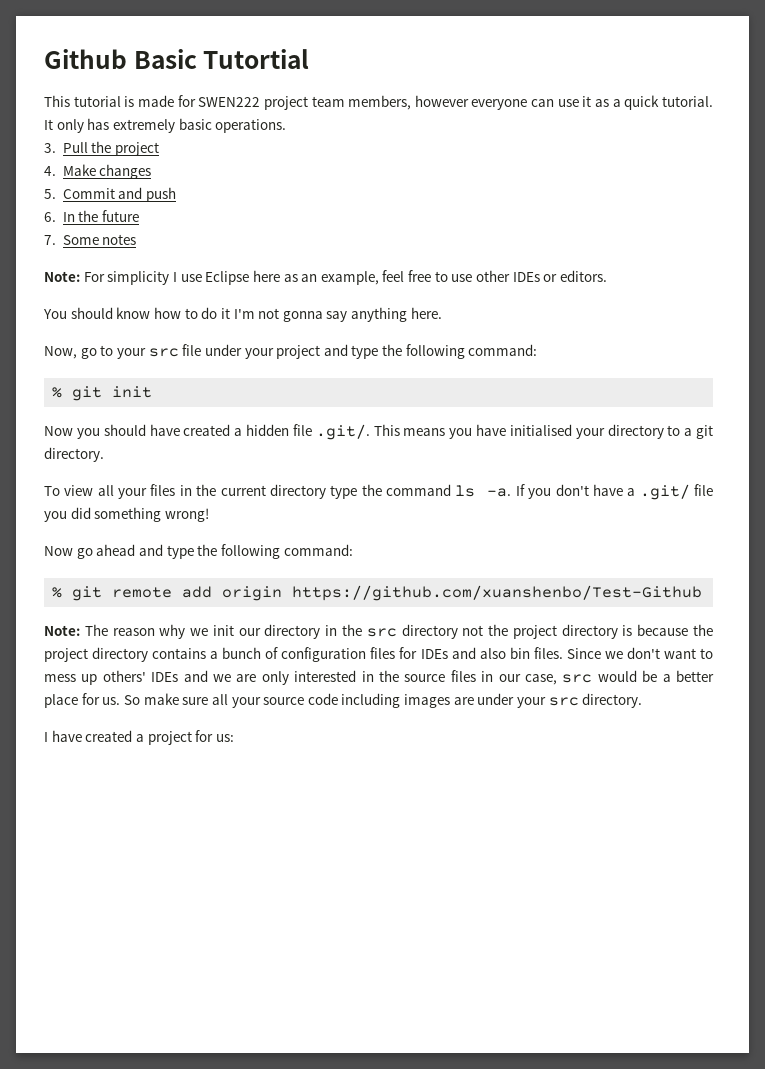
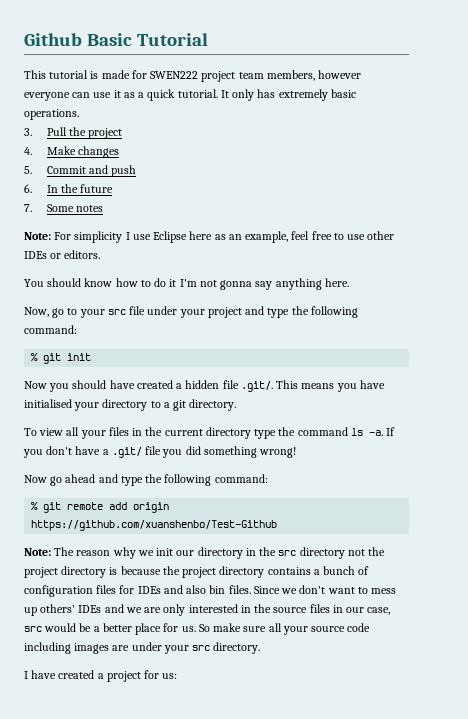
- Github Basic Tutortial
+ Github Basic Tutorial

